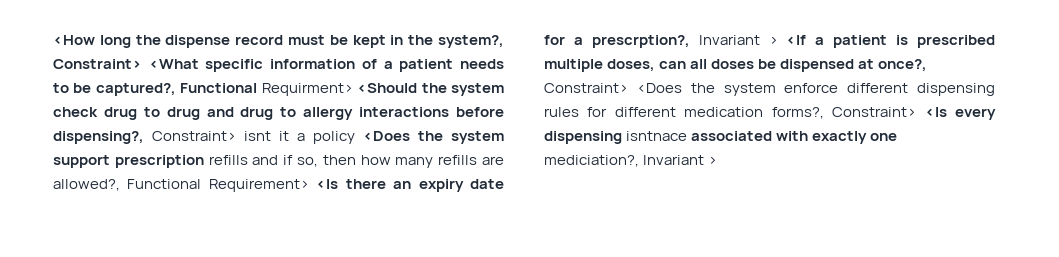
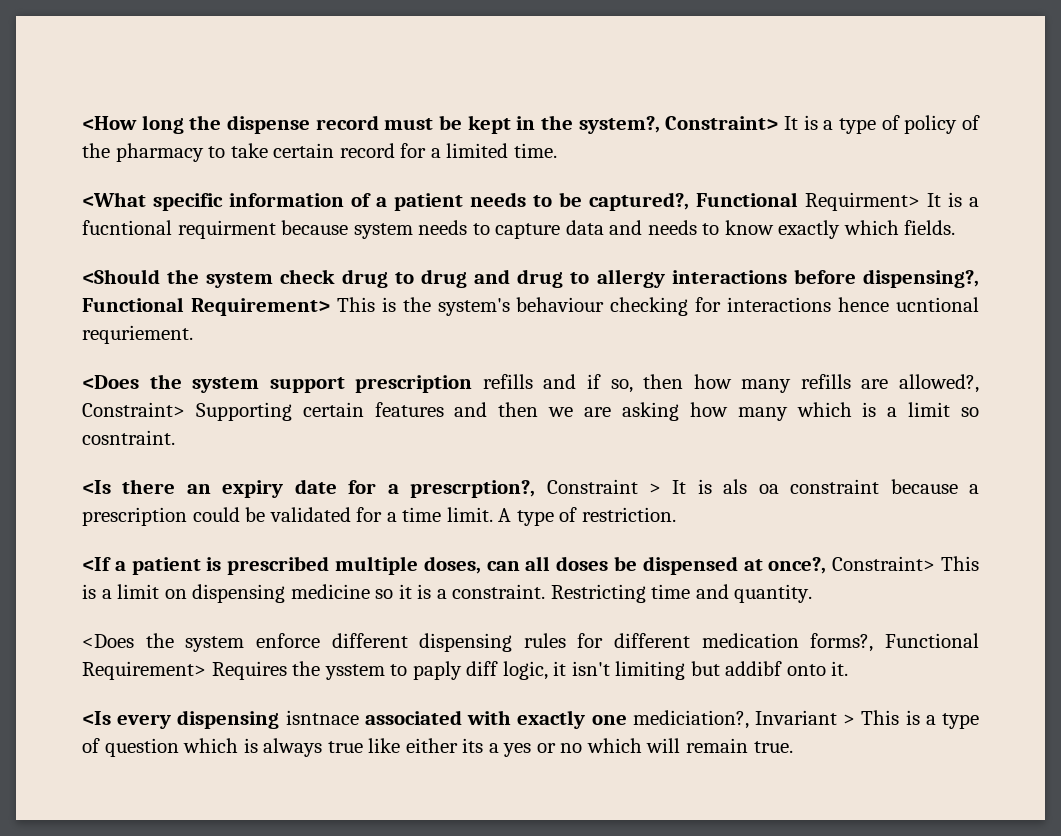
- <How long the dispense record must be kept in the system?, Constraint> <What specific information of a patient needs to be captured?, Functional Requirment> <Should the system check drug to drug and drug to allergy interactions before dispensing?, Constraint> isnt it a policy <Does the system support prescription refills and if so, then how many refills are allowed?, Functional Requirement> <Is there an expiry date for a prescrption?, Invariant > <If a patient is prescribed multiple doses, can all doses be dispensed at once?, Constraint> <Does the system enforce different dispensing rules for different medication forms?, Constraint> <Is every dispensing isntnace associated with exactly one mediciation?, Invariant >
+ <How long the dispense record must be kept in the system?, Constraint> It is a type of policy of the pharmacy to take certain record for a limited time.
+ <What specific information of a patient needs to be captured?, Functional Requirment> It is a fucntional requirment because system needs to capture data and needs to know exactly which fields.
+ <Should the system check drug to drug and drug to allergy interactions before dispensing?, Functional Requirement> This is the system's behaviour checking for interactions hence ucntional requriement.
+ <Does the system support prescription refills and if so, then how many refills are allowed?, Constraint> Supporting certain features and then we are asking how many which is a limit so cosntraint.
+ <Is there an expiry date for a prescrption?, Constraint > It is als oa constraint because a prescription could be validated for a time limit. A type of restriction.
+ <If a patient is prescribed multiple doses, can all doses be dispensed at once?, Constraint> This is a limit on dispensing medicine so it is a constraint. Restricting time and quantity.
+ <Does the system enforce different dispensing rules for different medication forms?, Functional Requirement> Requires the ysstem to paply diff logic, it isn't limiting but addibf onto it.
+ <Is every dispensing isntnace associated with exactly one mediciation?, Invariant > This is a type of question which is always true like either its a yes or no which will remain true.

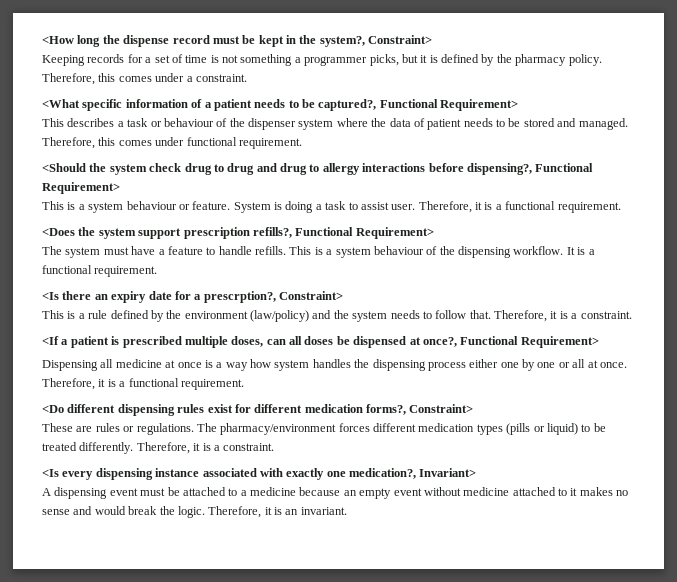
- <How long the dispense record must be kept in the system?, Constraint> It is a type of policy of the pharmacy to take certain record for a limited time.
+ <How long the dispense record must be kept in the system?, Constraint>
+ Keeping records for a set of time is not something a programmer picks, but it is defined by the pharmacy policy. Therefore, this comes under a constraint.
- <What specific information of a patient needs to be captured?, Functional Requirment> It is a fucntional requirment because system needs to capture data and needs to know exactly which fields.
+ <What specific information of a patient needs to be captured?, Functional Requirement>
+ This describes a task or behaviour of the dispenser system where the data of patient needs to be stored and managed. Therefore, this comes under functional requirement.
- <Should the system check drug to drug and drug to allergy interactions before dispensing?, Functional Requirement> This is the system's behaviour checking for interactions hence ucntional requriement.
+ <Should the system check drug to drug and drug to allergy interactions before dispensing?, Functional Requirement>
+ This is a system behaviour or feature. System is doing a task to assist user. Therefore, it is a functional requirement.
- <Does the system support prescription refills and if so, then how many refills are allowed?, Constraint> Supporting certain features and then we are asking how many which is a limit so cosntraint.
+ <Does the system support prescription refills?, Functional Requirement>
+ The system must have a feature to handle refills. This is a system behaviour of the dispensing workflow. It is a functional requirement.
- <Is there an expiry date for a prescrption?, Constraint > It is als oa constraint because a prescription could be validated for a time limit. A type of restriction.
+ <Is there an expiry date for a prescrption?, Constraint>
+ This is a rule defined by the environment (law/policy) and the system needs to follow that. Therefore, it is a constraint.
- <If a patient is prescribed multiple doses, can all doses be dispensed at once?, Constraint> This is a limit on dispensing medicine so it is a constraint. Restricting time and quantity.
- <Does the system enforce different dispensing rules for different medication forms?, Functional Requirement> Requires the ysstem to paply diff logic, it isn't limiting but addibf onto it.
+ <If a patient is prescribed multiple doses, can all doses be dispensed at once?, Functional Requirement>
+ Dispensing all medicine at once is a way how system handles the dispensing process either one by one or all at once. Therefore, it is a functional requirement.
+ <Do different dispensing rules exist for different medication forms?, Constraint>
+ These are rules or regulations. The pharmacy/environment forces different medication types (pills or liquid) to be treated differently. Therefore, it is a constraint.
- <Is every dispensing isntnace associated with exactly one mediciation?, Invariant > This is a type of question which is always true like either its a yes or no which will remain true.
+ <Is every dispensing instance associated with exactly one medication?, Invariant>
+ A dispensing event must be attached to a medicine because an empty event without medicine attached to it makes no sense and would break the logic. Therefore, it is an invariant.

